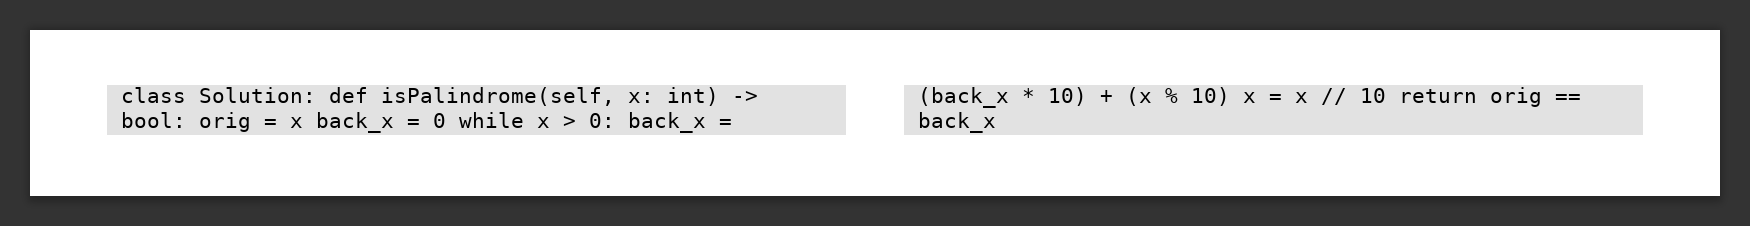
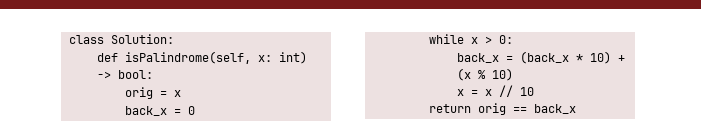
- class Solution: def isPalindrome(self, x: int) -> bool: orig = x back_x = 0 while x > 0: back_x = (back_x * 10) + (x % 10) x = x // 10 return orig == back_x
+ class Solution:
+ def isPalindrome(self, x: int) -> bool:
+ orig = x
+ back_x = 0
+ while x > 0:
+ back_x = (back_x * 10) + (x % 10)
+ x = x // 10
+ return orig == back_x

